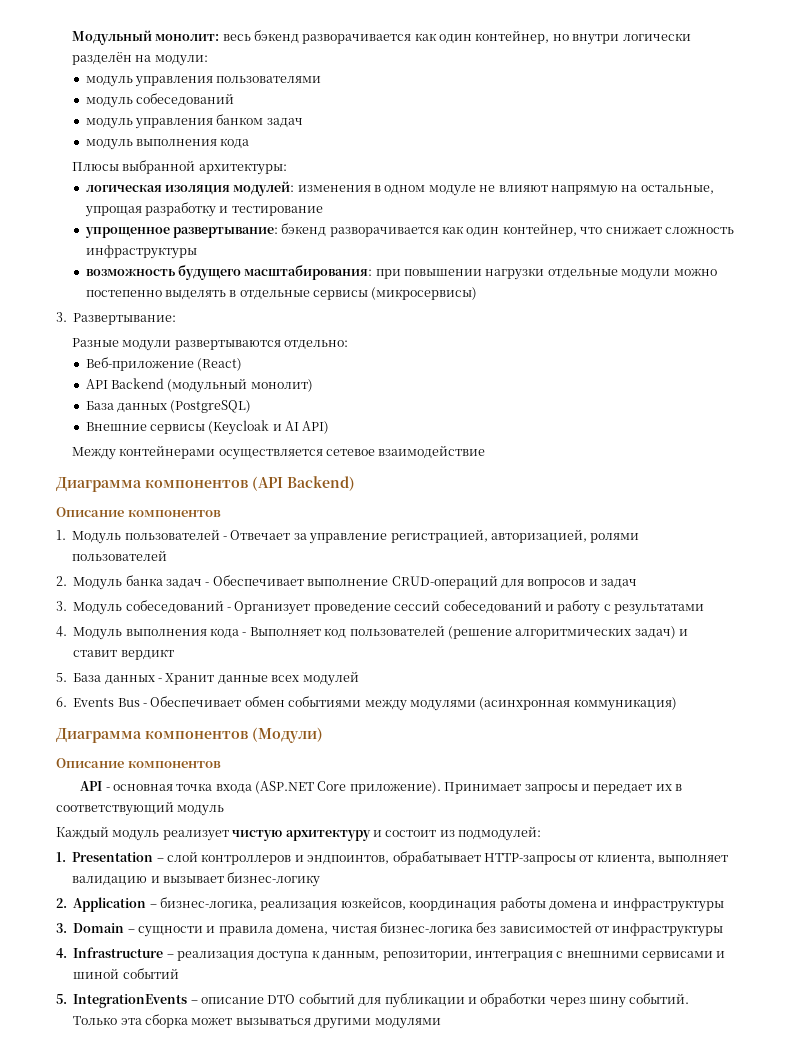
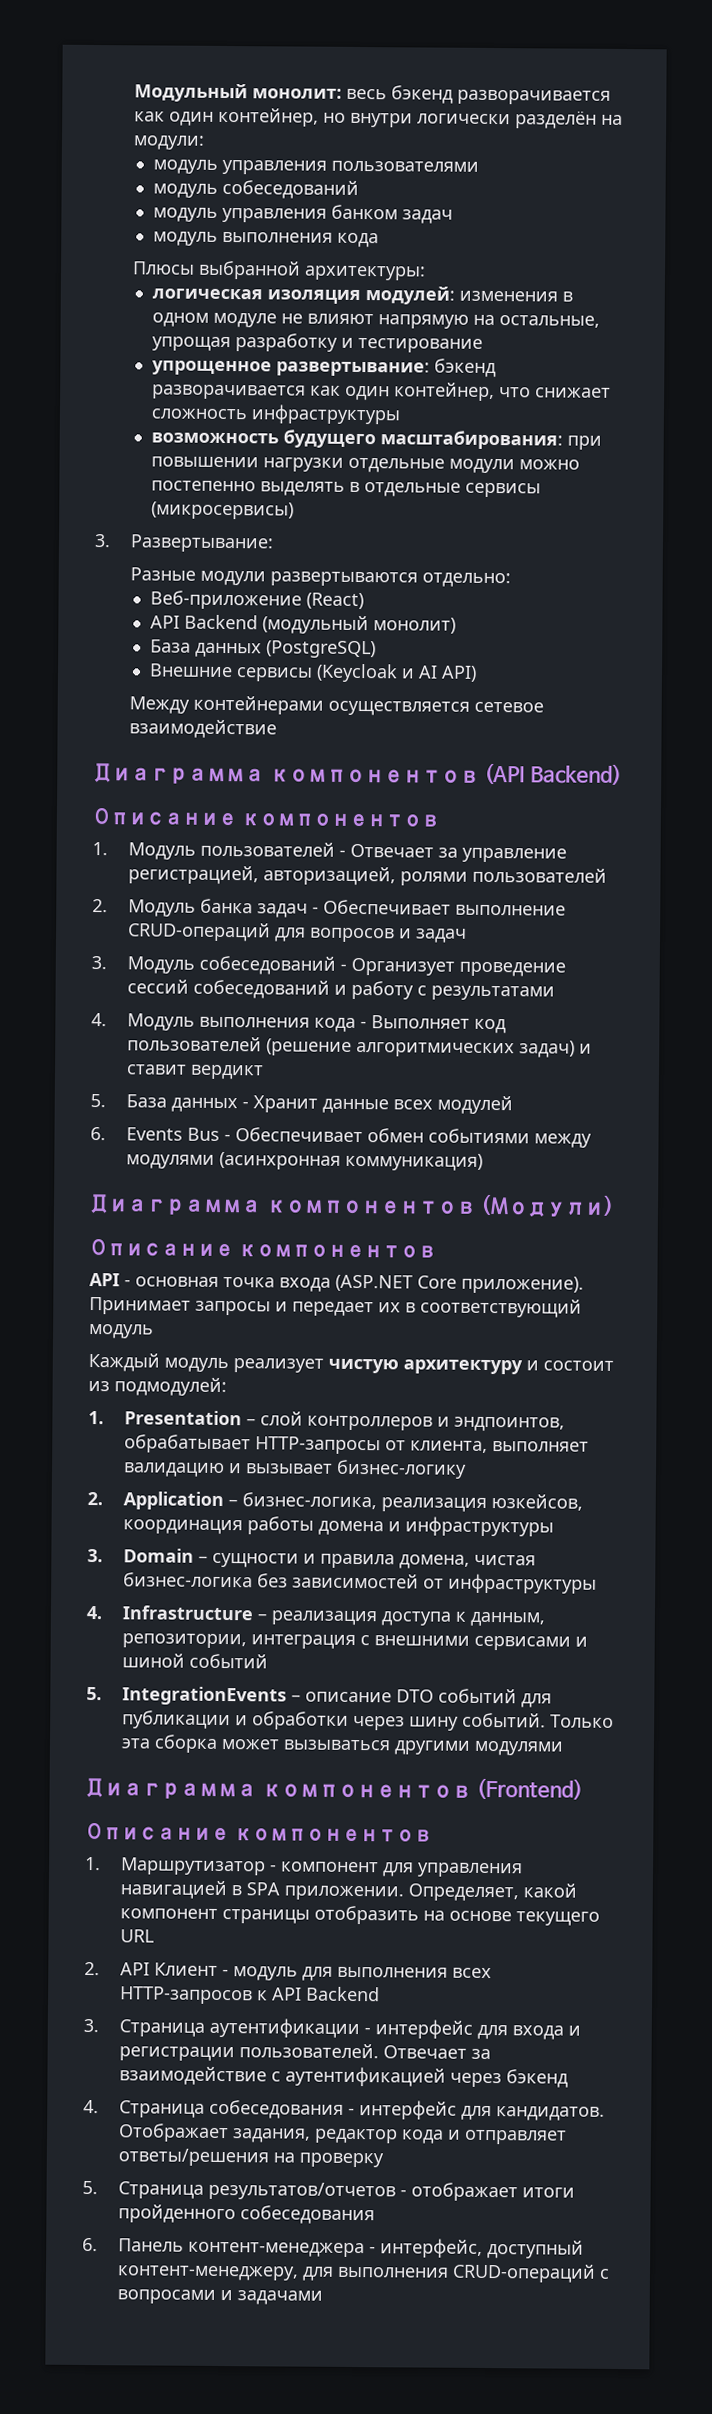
+ Диаграмма компонентов (Frontend)
+ Описание компонентов
+ 1. Маршрутизатор - компонент для управления навигацией в SPA приложении. Определяет, какой компонент страницы отобразить на основе текущего URL
+ 2. API Клиент - модуль для выполнения всех HTTP-запросов к API Backend
+ 3. Страница аутентификации - интерфейс для входа и регистрации пользователей. Отвечает за взаимодействие с аутентификацией через бэкенд
+ 4. Страница собеседования - интерфейс для кандидатов. Отображает задания, редактор кода и отправляет ответы/решения на проверку
+ 5. Страница результатов/отчетов - отображает итоги пройденного собеседования
+ 6. Панель контент-менеджера - интерфейс, доступный контент-менеджеру, для выполнения CRUD-операций с вопросами и задачами

